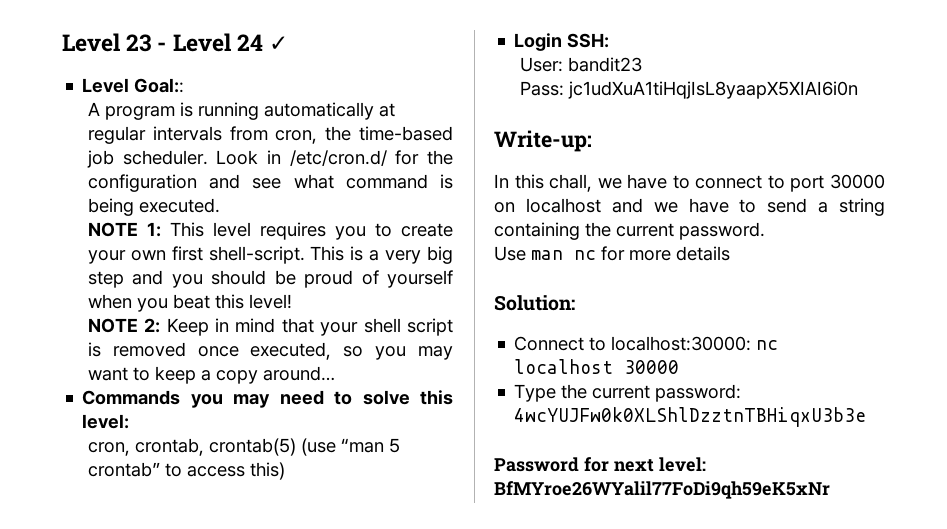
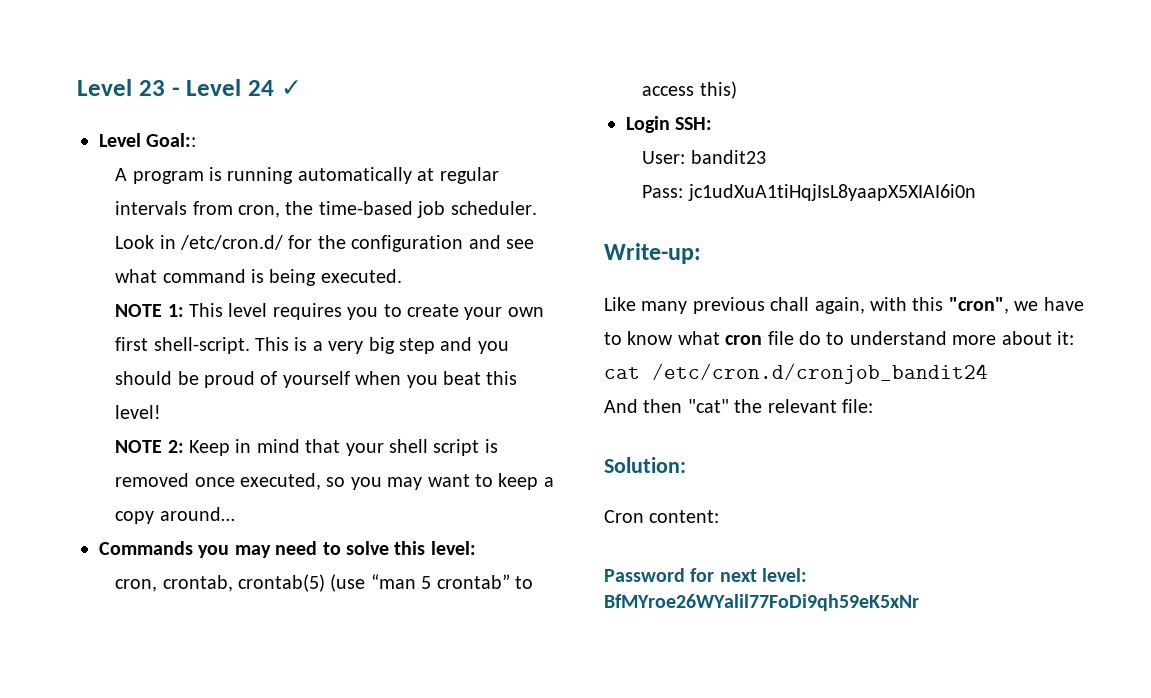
- In this chall, we have to connect to port 30000 on localhost and we have to send a string containing the current password.
- Use man nc for more details
+ Like many previous chall again, with this "cron", we have to know what cron file do to understand more about it: cat /etc/cron.d/cronjob_bandit24
+ And then "cat" the relevant file:
  Solution:
- Connect to localhost:30000: nc localhost 30000
- Type the current password: 4wcYUJFw0k0XLShlDzztnTBHiqxU3b3e
+ Cron content:

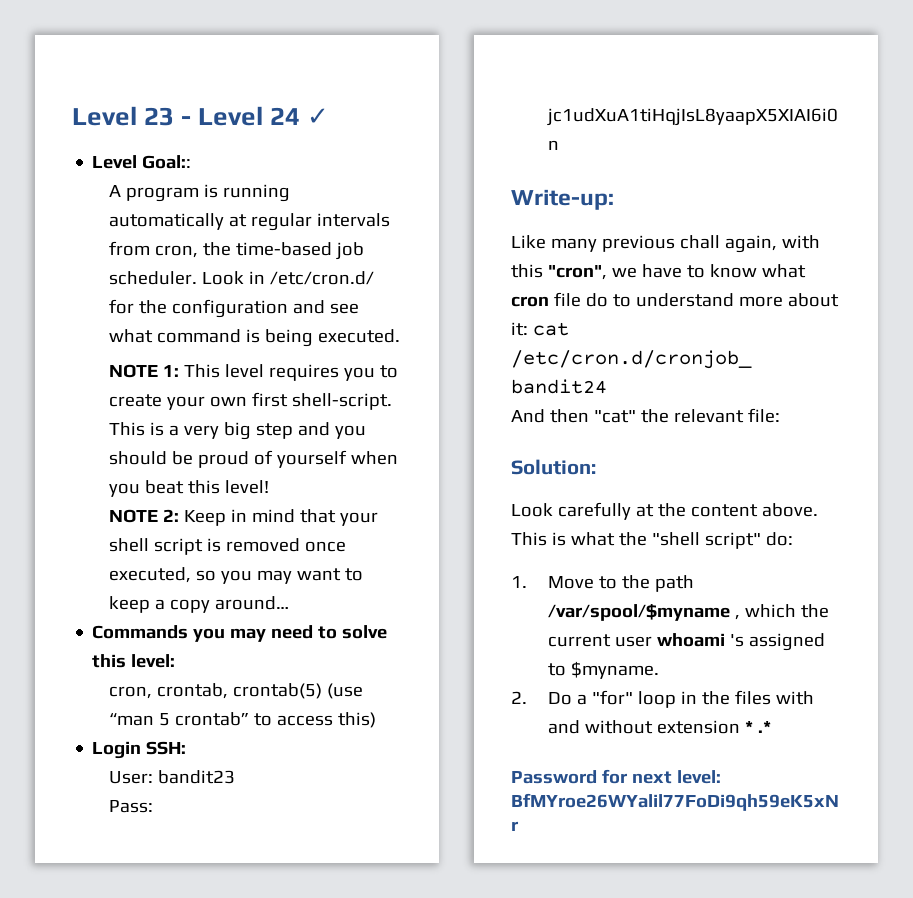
- Cron content:
+ Look carefully at the content above. This is what the "shell script" do:
+ 1. Move to the path /var/spool/$myname , which the current user whoami 's assigned to $myname.
+ 2. Do a "for" loop in the files with and without extension * .*

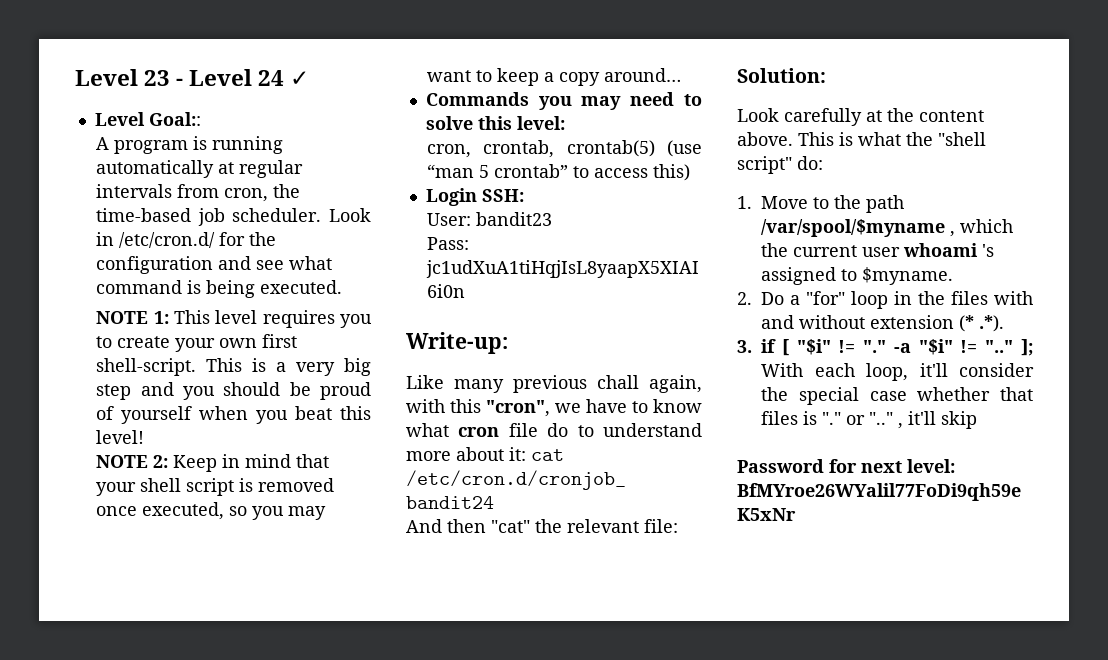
- 2. Do a "for" loop in the files with and without extension * .*
+ 2. Do a "for" loop in the files with and without extension (* .*).
+ 3. if [ "$i" != "." -a "$i" != ".." ]; With each loop, it'll consider the special case whether that files is "." or ".." , it'll skip

